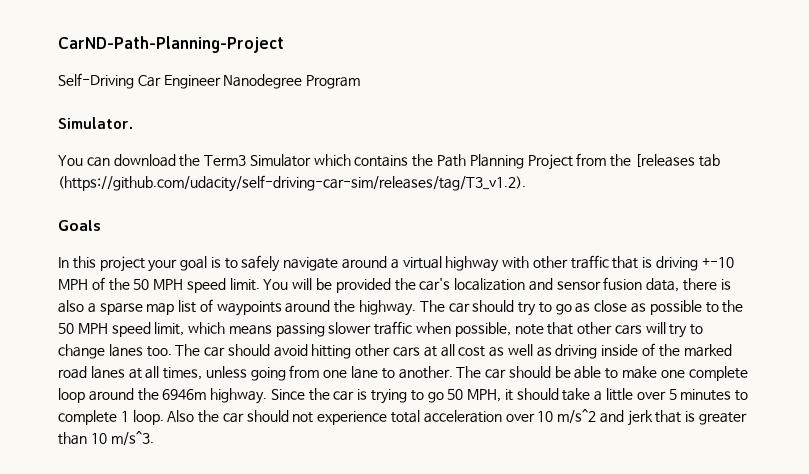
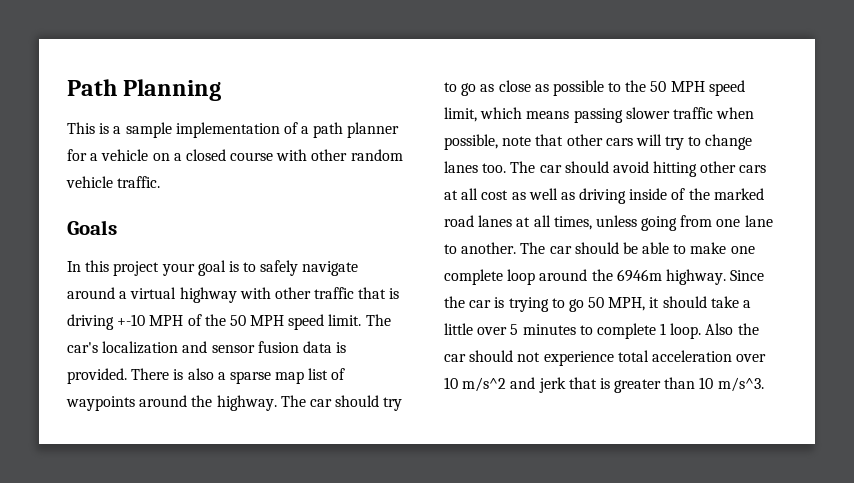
- CarND-Path-Planning-Project
- Self-Driving Car Engineer Nanodegree Program
- Simulator.
- You can download the Term3 Simulator which contains the Path Planning Project from the [releases tab (https://github.com/udacity/self-driving-car-sim/releases/tag/T3_v1.2).
+ Path Planning
+ This is a sample implementation of a path planner for a vehicle on a closed course with other random vehicle traffic.
- You will be provided the car's localization and sensor fusion data, there is also a sparse map list of waypoints around the highway.
+ The car's localization and sensor fusion data is provided. There is also a sparse map list of waypoints around the highway.

